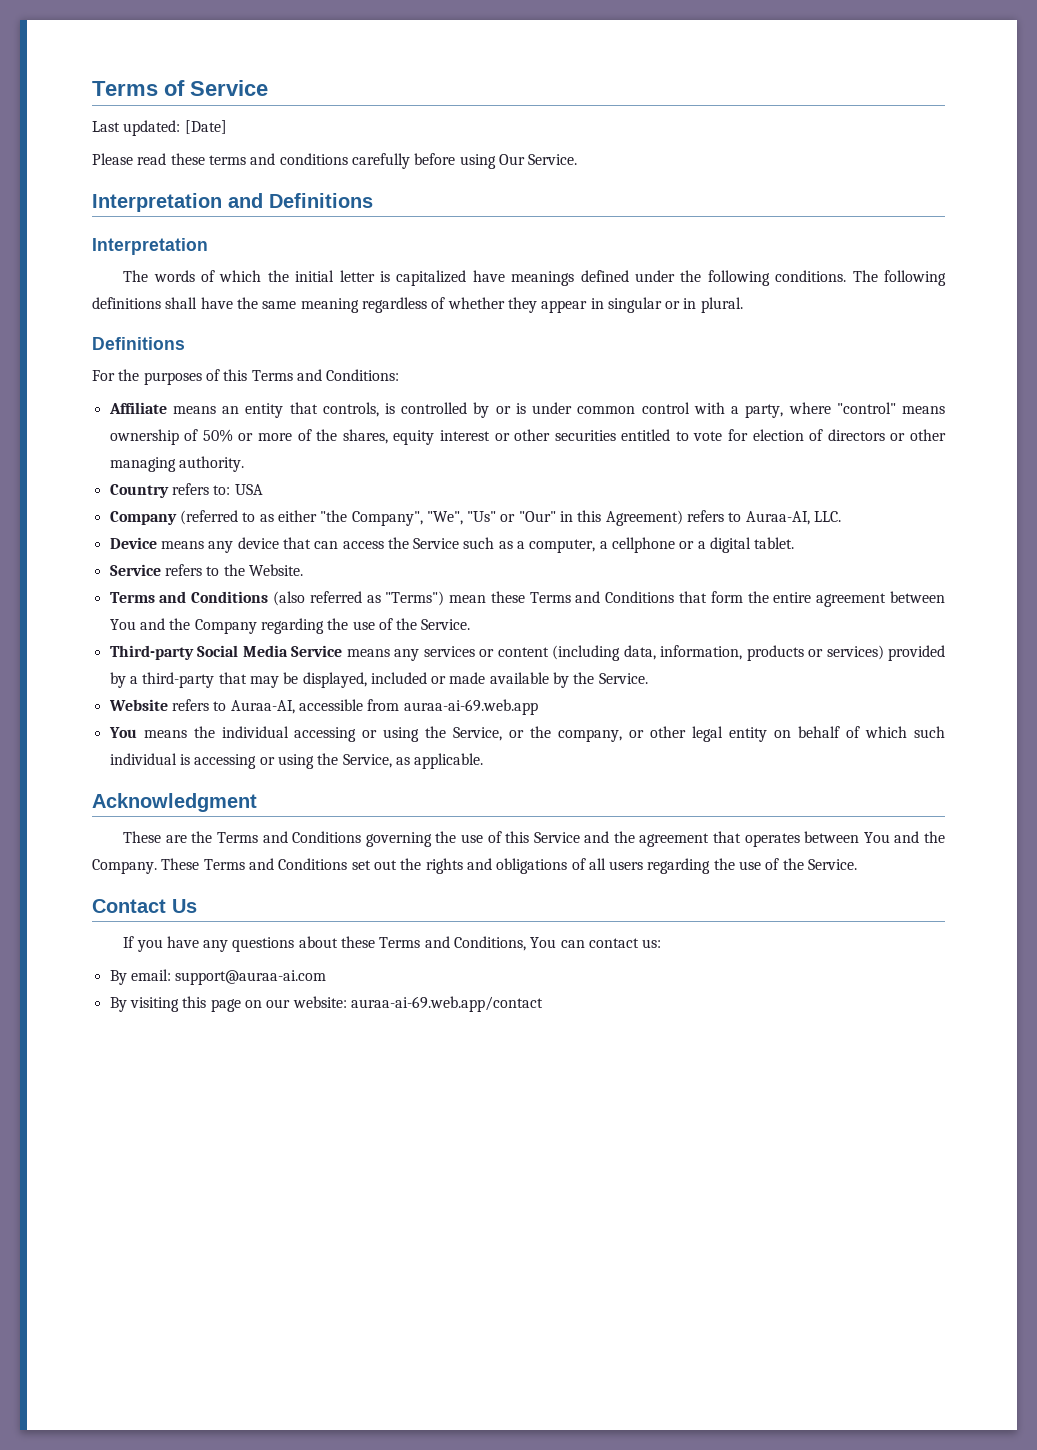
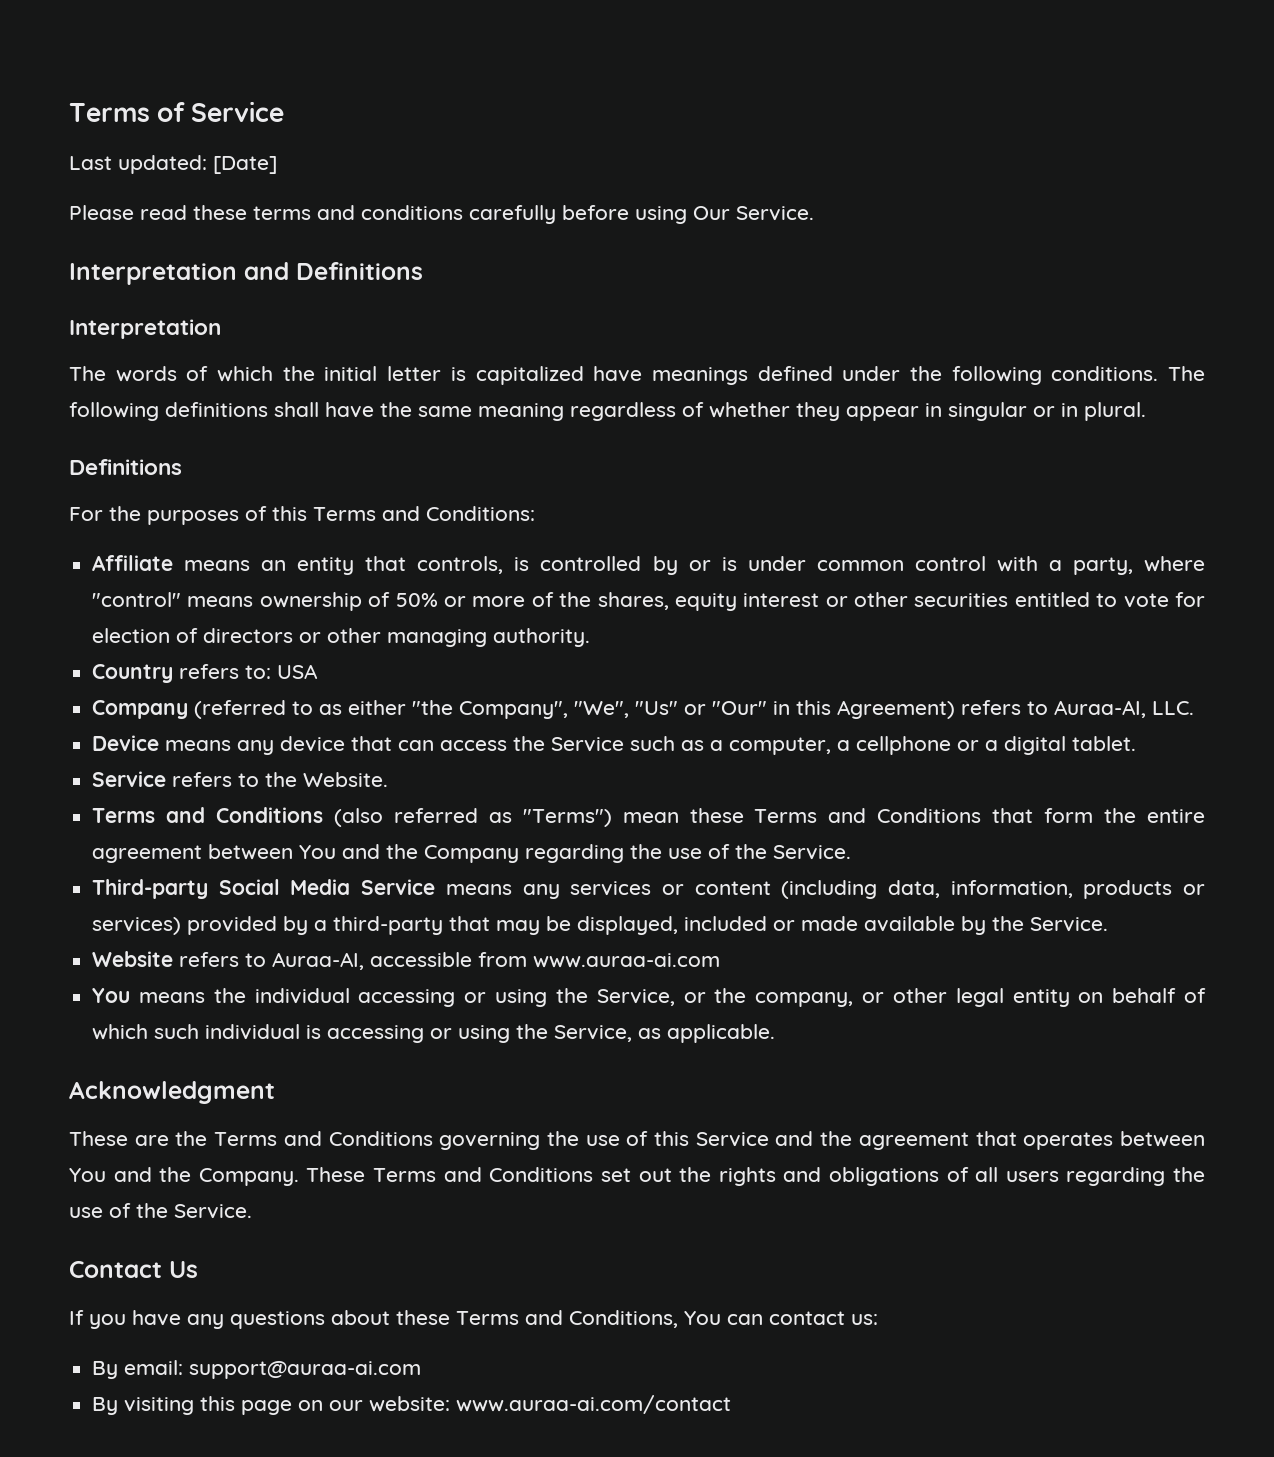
- Website refers to Auraa-AI, accessible from auraa-ai-69.web.app
+ Website refers to Auraa-AI, accessible from www.auraa-ai.com
- By visiting this page on our website: auraa-ai-69.web.app/contact
+ By visiting this page on our website: www.auraa-ai.com/contact

